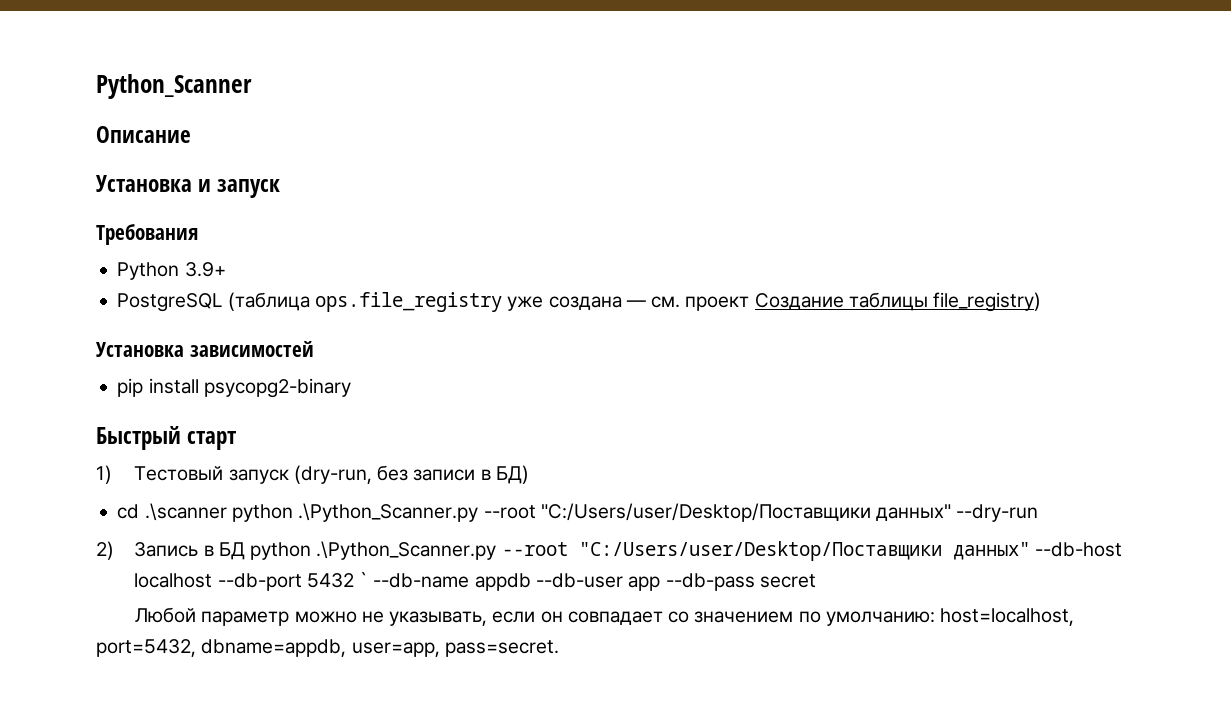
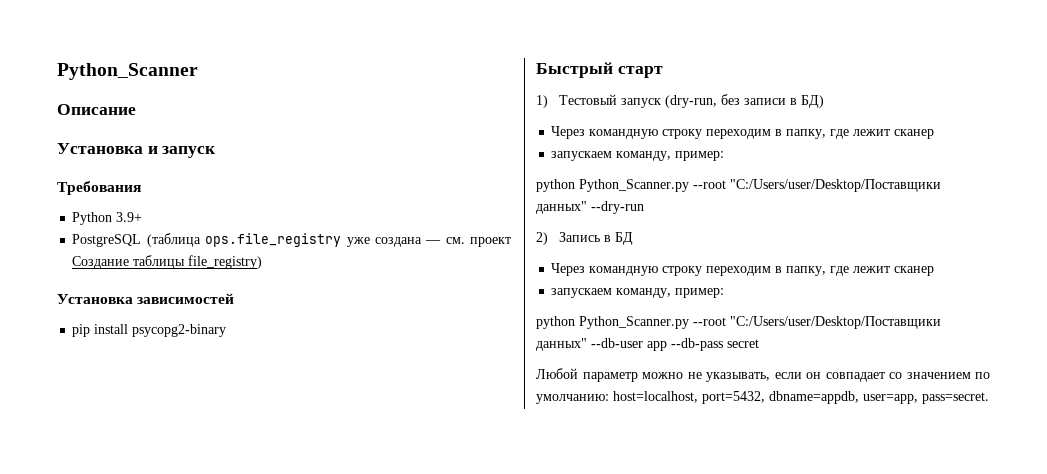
  1) Тестовый запуск (dry-run, без записи в БД)
- cd .\scanner python .\Python_Scanner.py --root "C:/Users/user/Desktop/Поставщики данных" --dry-run
+ Через командную строку переходим в папку, где лежит сканер
+ запускаем команду, пример:
+ python Python_Scanner.py --root "C:/Users/user/Desktop/Поставщики данных" --dry-run
- 2) Запись в БД python .\Python_Scanner.py --root "C:/Users/user/Desktop/Поставщики данных" --db-host localhost --db-port 5432 ` --db-name appdb --db-user app --db-pass secret
+ 2) Запись в БД
+ Через командную строку переходим в папку, где лежит сканер
+ запускаем команду, пример:
+ python Python_Scanner.py --root "C:/Users/user/Desktop/Поставщики данных" --db-user app --db-pass secret

